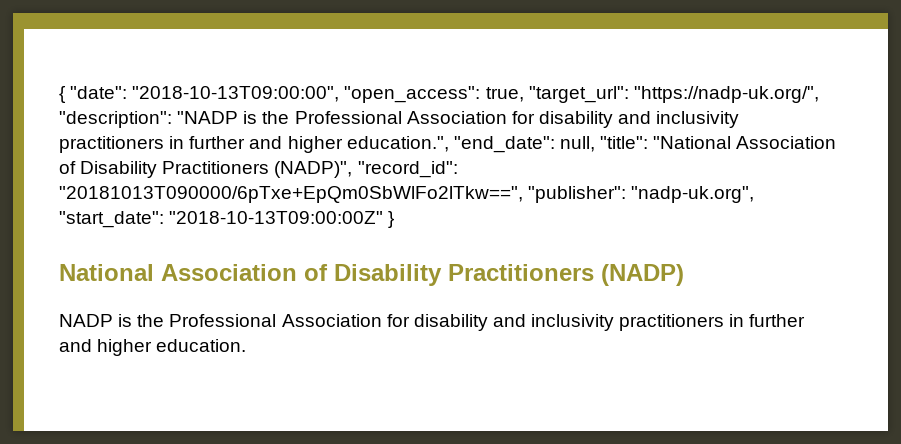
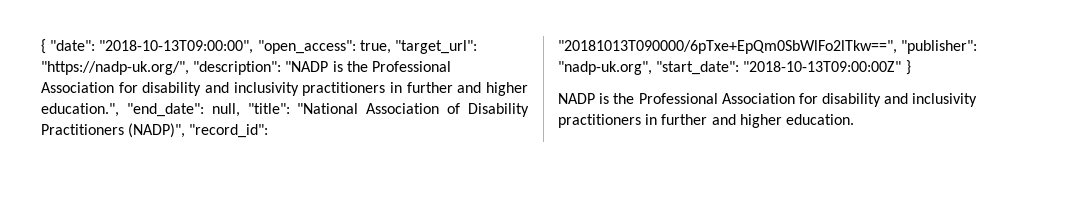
- National Association of Disability Practitioners (NADP)

